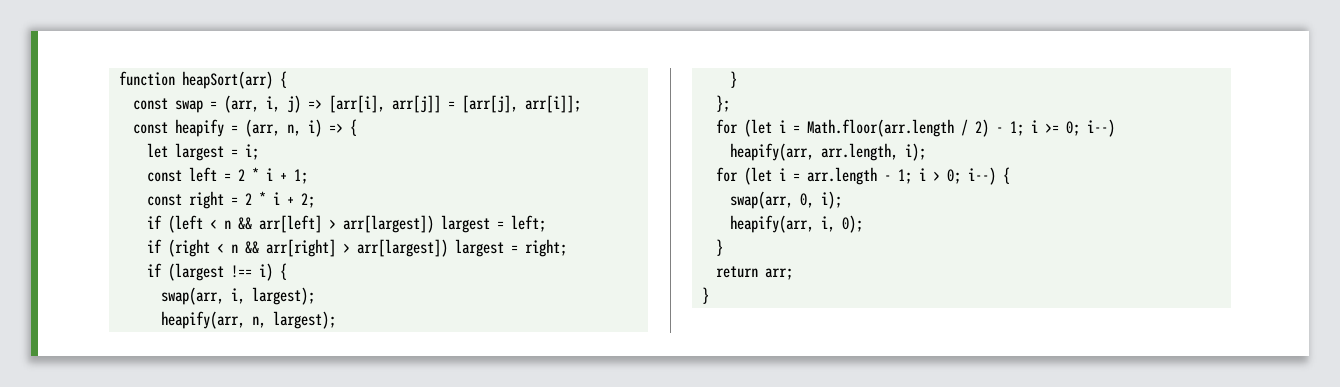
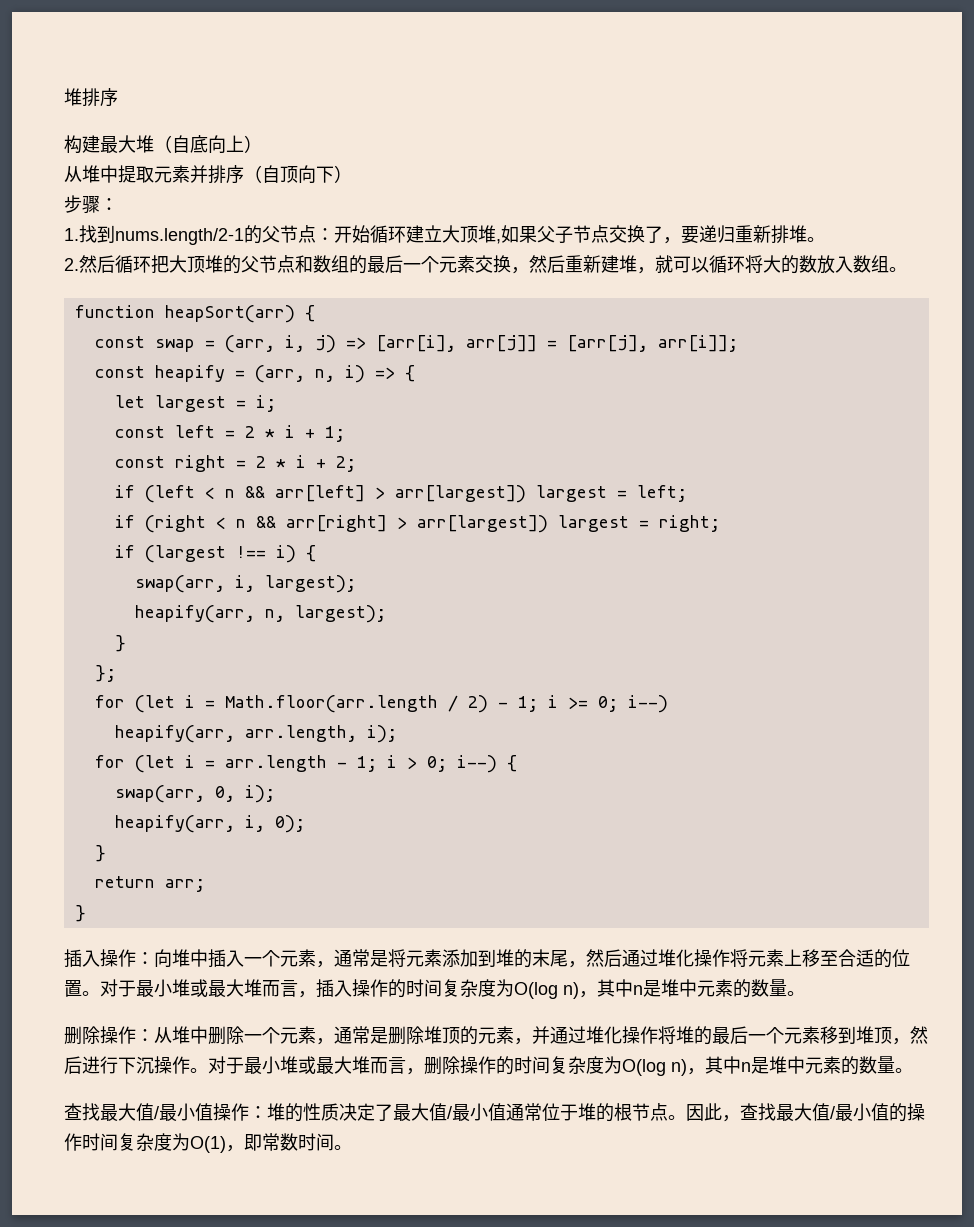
+ 堆排序
+ 构建最大堆（自底向上）
+ 从堆中提取元素并排序（自顶向下）
+ 步骤：
+ 1.找到nums.length/2-1的父节点：开始循环建立大顶堆,如果父子节点交换了，要递归重新排堆。
+ 2.然后循环把大顶堆的父节点和数组的最后一个元素交换，然后重新建堆，就可以循环将大的数放入数组。
+ 插入操作：向堆中插入一个元素，通常是将元素添加到堆的末尾，然后通过堆化操作将元素上移至合适的位置。对于最小堆或最大堆而言，插入操作的时间复杂度为O(log n)，其中n是堆中元素的数量。
+ 删除操作：从堆中删除一个元素，通常是删除堆顶的元素，并通过堆化操作将堆的最后一个元素移到堆顶，然后进行下沉操作。对于最小堆或最大堆而言，删除操作的时间复杂度为O(log n)，其中n是堆中元素的数量。
+ 查找最大值/最小值操作：堆的性质决定了最大值/最小值通常位于堆的根节点。因此，查找最大值/最小值的操作时间复杂度为O(1)，即常数时间。

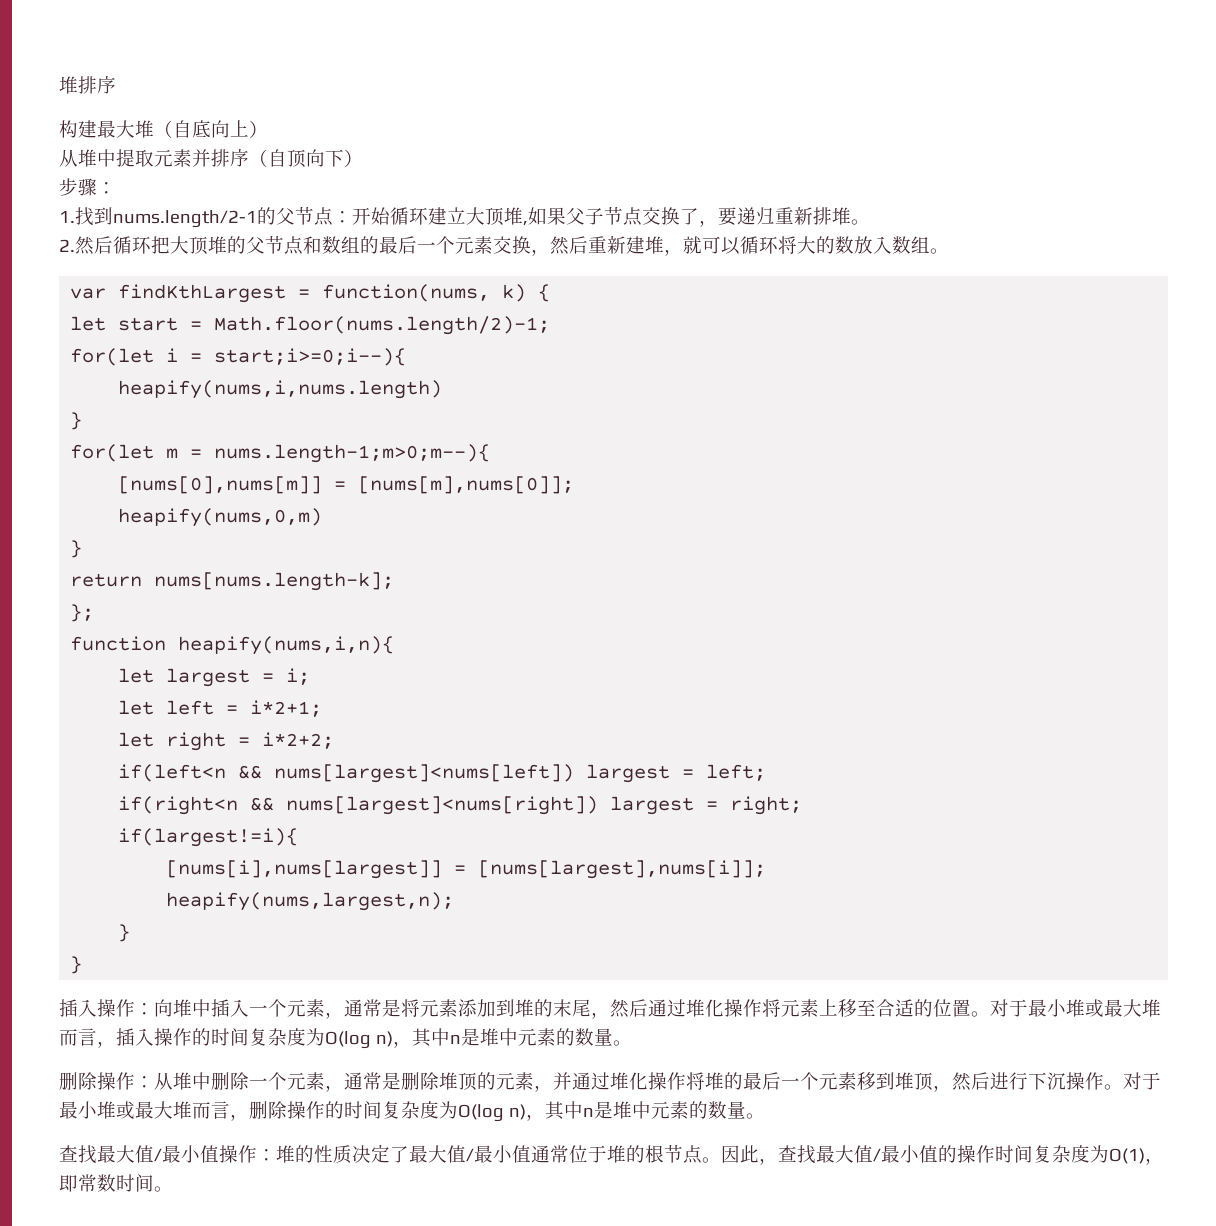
- function heapSort(arr) {
- const swap = (arr, i, j) => [arr[i], arr[j]] = [arr[j], arr[i]];
- const heapify = (arr, n, i) => {
+ var findKthLargest = function(nums, k) {
+ let start = Math.floor(nums.length/2)-1;
+ for(let i = start;i>=0;i--){
+ heapify(nums,i,nums.length)
+ }
+ for(let m = nums.length-1;m>0;m--){
+ [nums[0],nums[m]] = [nums[m],nums[0]];
+ heapify(nums,0,m)
+ }
+ return nums[nums.length-k];
+ };
+ function heapify(nums,i,n){
- const left = 2 * i + 1;
- const right = 2 * i + 2;
- if (left < n && arr[left] > arr[largest]) largest = left;
- if (right < n && arr[right] > arr[largest]) largest = right;
- if (largest !== i) {
- swap(arr, i, largest);
- heapify(arr, n, largest);
+ let left = i*2+1;
+ let right = i*2+2;
+ if(left<n && nums[largest]<nums[left]) largest = left;
+ if(right<n && nums[largest]<nums[right]) largest = right;
+ if(largest!=i){
+ [nums[i],nums[largest]] = [nums[largest],nums[i]];
+ heapify(nums,largest,n);
  }
- };
- for (let i = Math.floor(arr.length / 2) - 1; i >= 0; i--)
- heapify(arr, arr.length, i);
- for (let i = arr.length - 1; i > 0; i--) {
- swap(arr, 0, i);
- heapify(arr, i, 0);
- }
- return arr;

